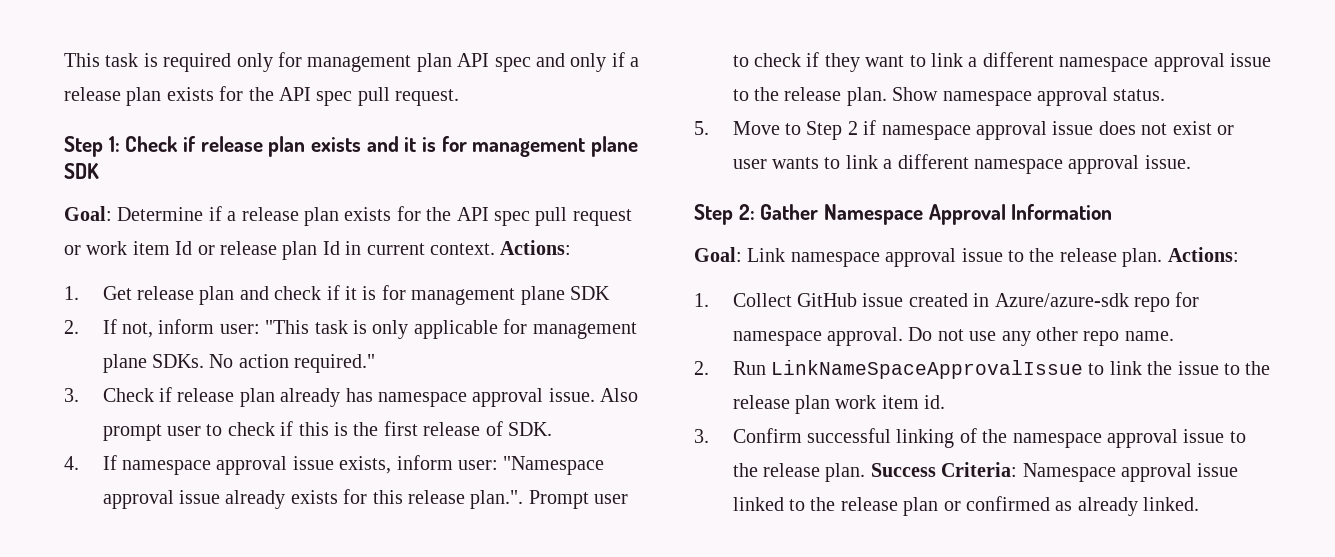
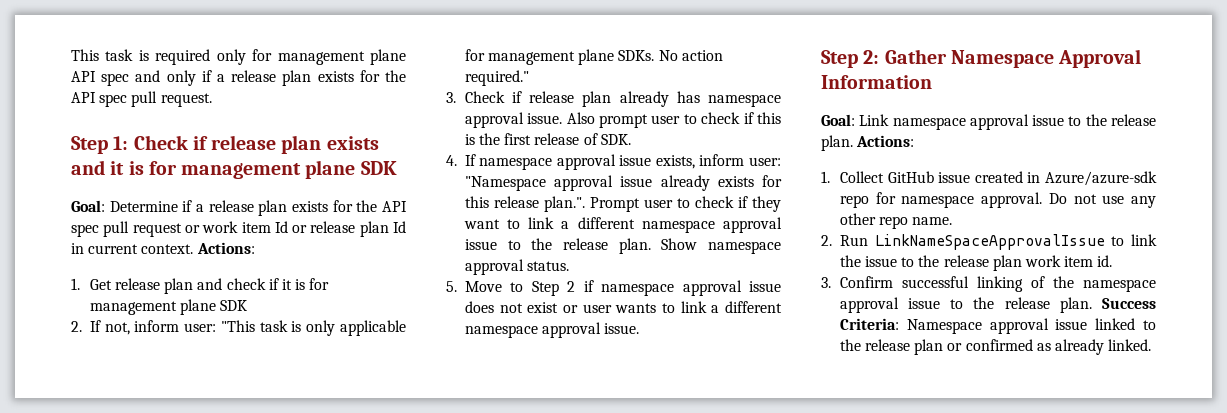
- This task is required only for management plan API spec and only if a release plan exists for the API spec pull request.
+ This task is required only for management plane API spec and only if a release plan exists for the API spec pull request.

